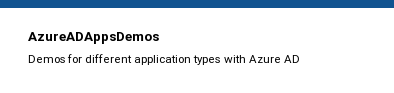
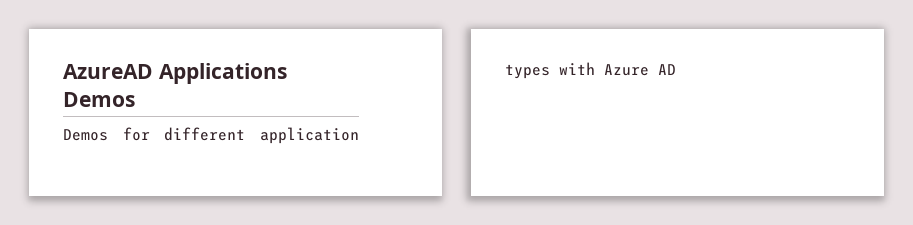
- AzureADAppsDemos
+ AzureAD Applications Demos

